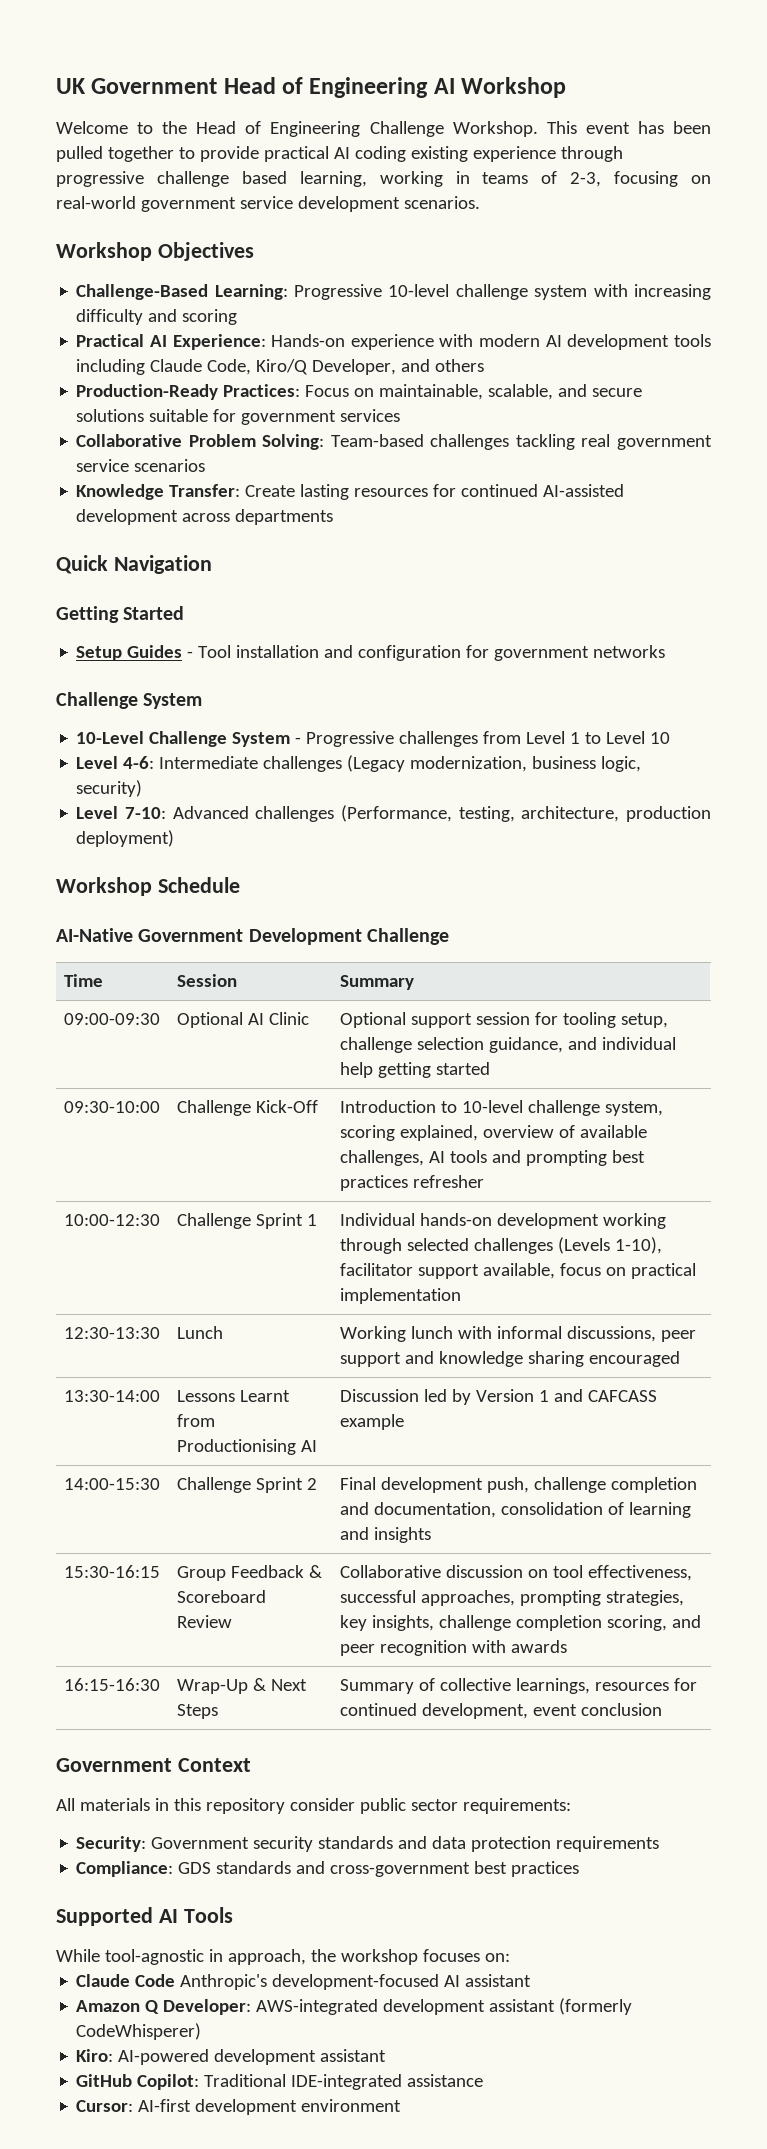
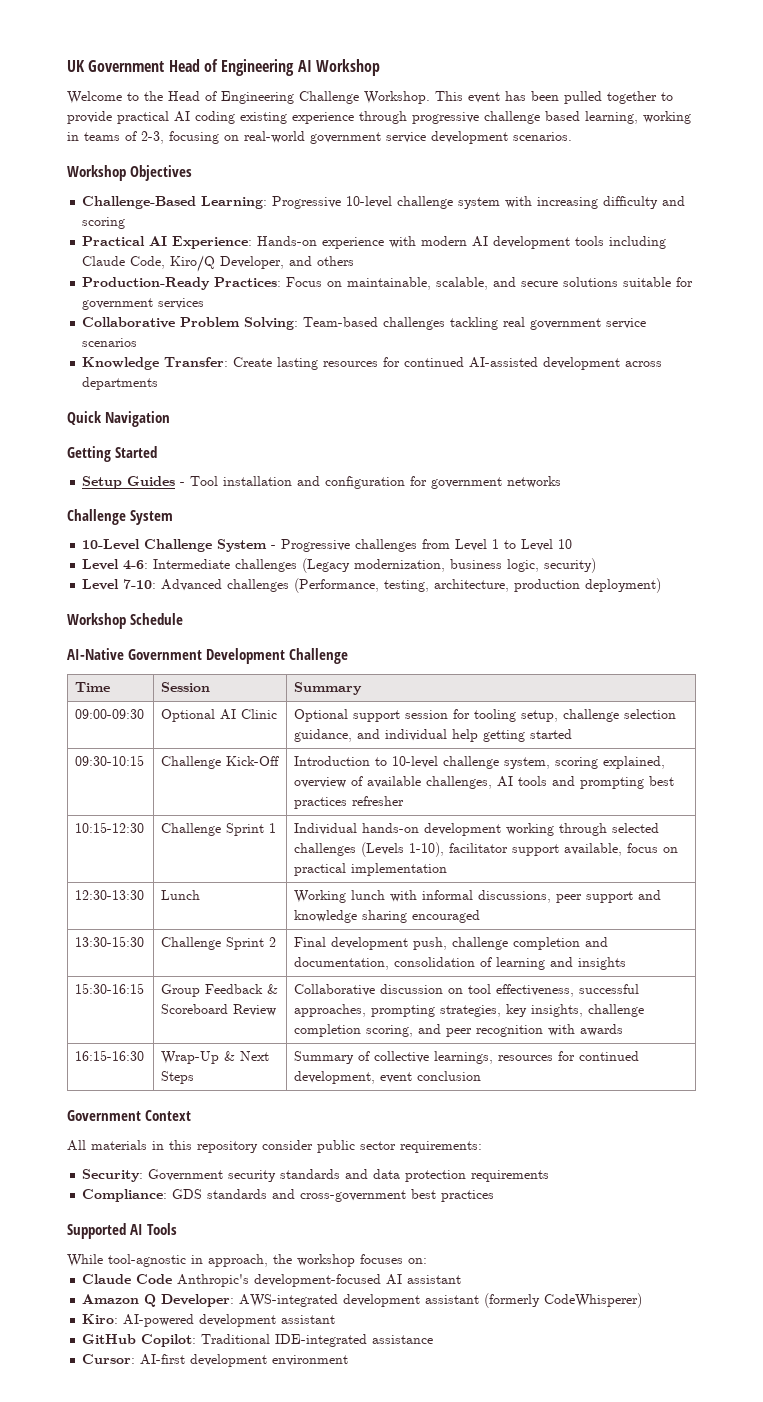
- 09:30-10:00 | Challenge Kick-Off | Introduction to 10-level challenge system, scoring explained, overview of available challenges, AI tools and prompting best practices refresher
+ 09:30-10:15 | Challenge Kick-Off | Introduction to 10-level challenge system, scoring explained, overview of available challenges, AI tools and prompting best practices refresher
- 10:00-12:30 | Challenge Sprint 1 | Individual hands-on development working through selected challenges (Levels 1-10), facilitator support available, focus on practical implementation
+ 10:15-12:30 | Challenge Sprint 1 | Individual hands-on development working through selected challenges (Levels 1-10), facilitator support available, focus on practical implementation
- 13:30-14:00 | Lessons Learnt from Productionising AI | Discussion led by Version 1 and CAFCASS example
- 14:00-15:30 | Challenge Sprint 2 | Final development push, challenge completion and documentation, consolidation of learning and insights
+ 13:30-15:30 | Challenge Sprint 2 | Final development push, challenge completion and documentation, consolidation of learning and insights

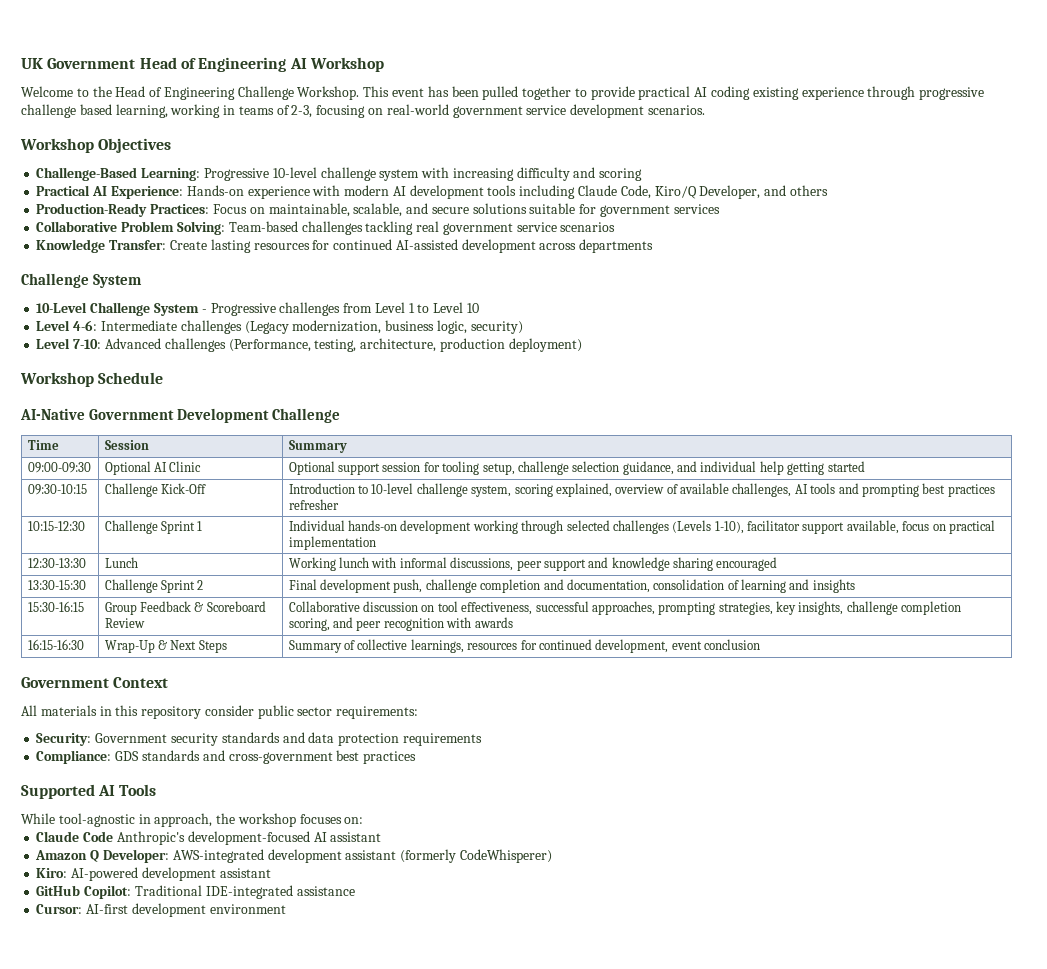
- Quick Navigation
- Getting Started
- Setup Guides - Tool installation and configuration for government networks

